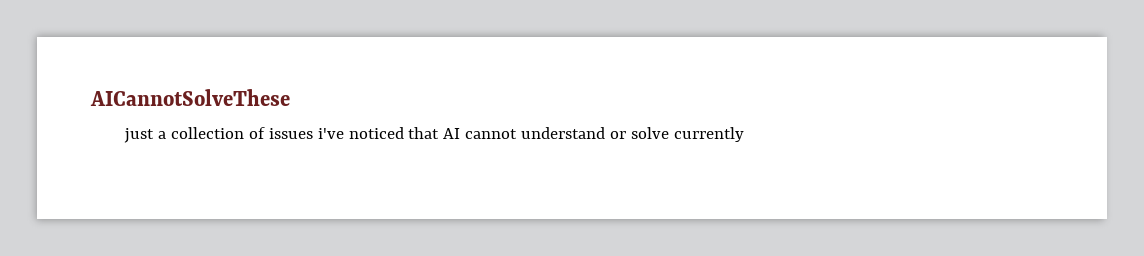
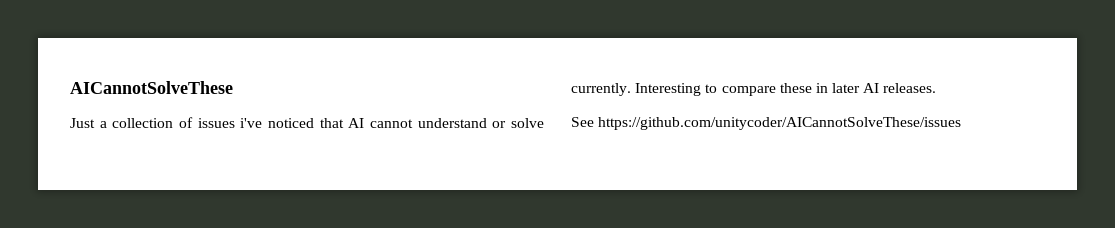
- just a collection of issues i've noticed that AI cannot understand or solve currently
+ Just a collection of issues i've noticed that AI cannot understand or solve currently. Interesting to compare these in later AI releases.
+ See https://github.com/unitycoder/AICannotSolveThese/issues

